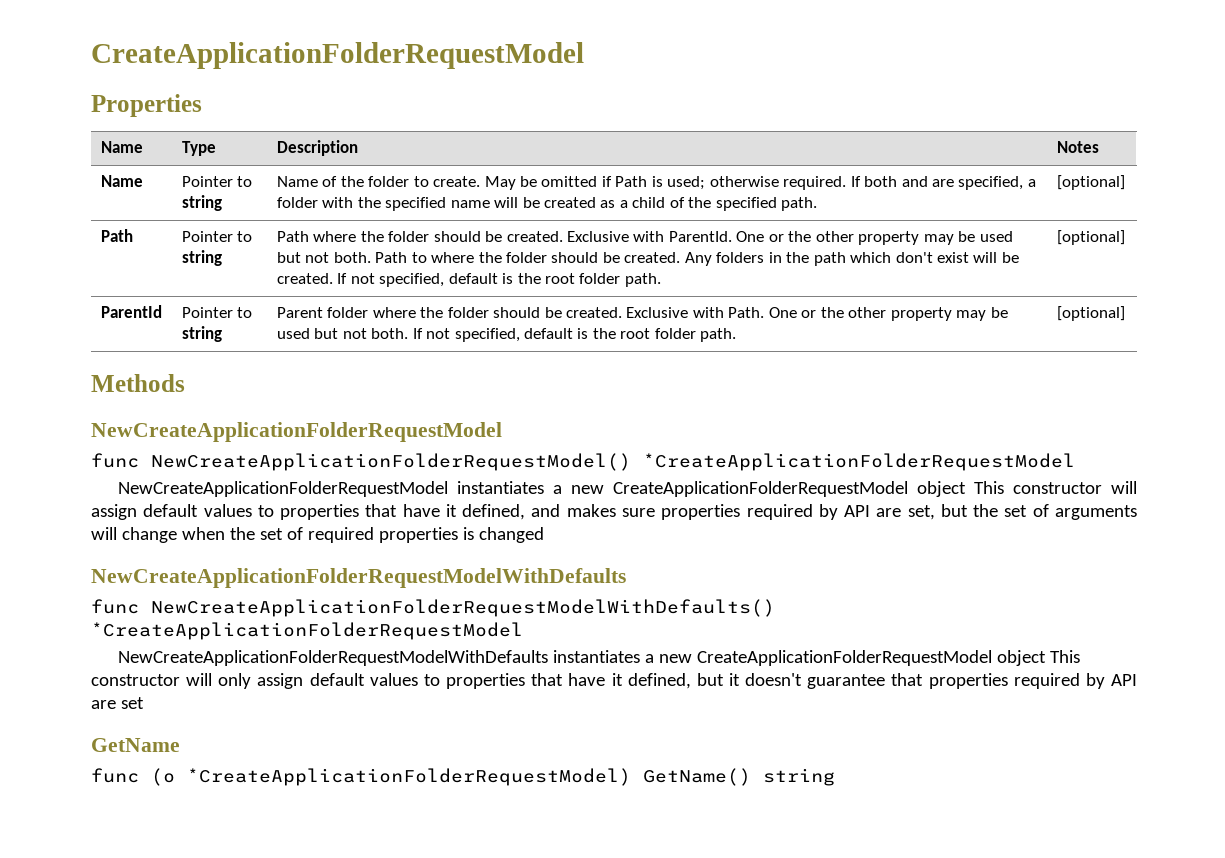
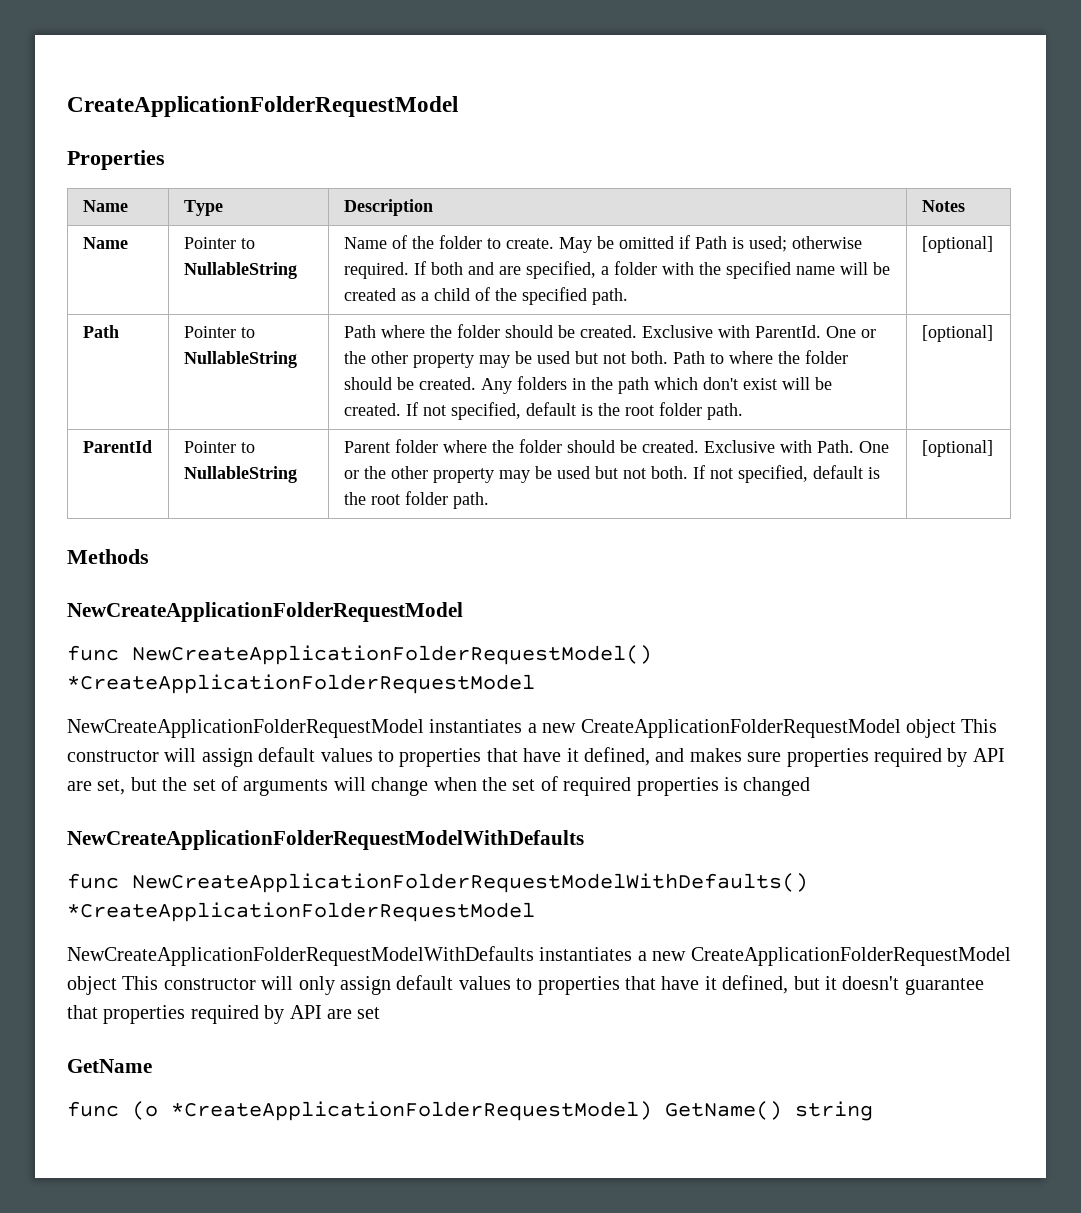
- Name | Pointer to string
+ Name | Pointer to NullableString
- Path | Pointer to string
+ Path | Pointer to NullableString
- ParentId | Pointer to string | Parent folder where the folder should be created. Exclusive with Path. One or the other property may be used but not both. If not specified, default is the root folder path. | [optional]
+ ParentId | Pointer to NullableString | Parent folder where the folder should be created. Exclusive with Path. One or the other property may be used but not both. If not specified, default is the root folder path. | [optional]

